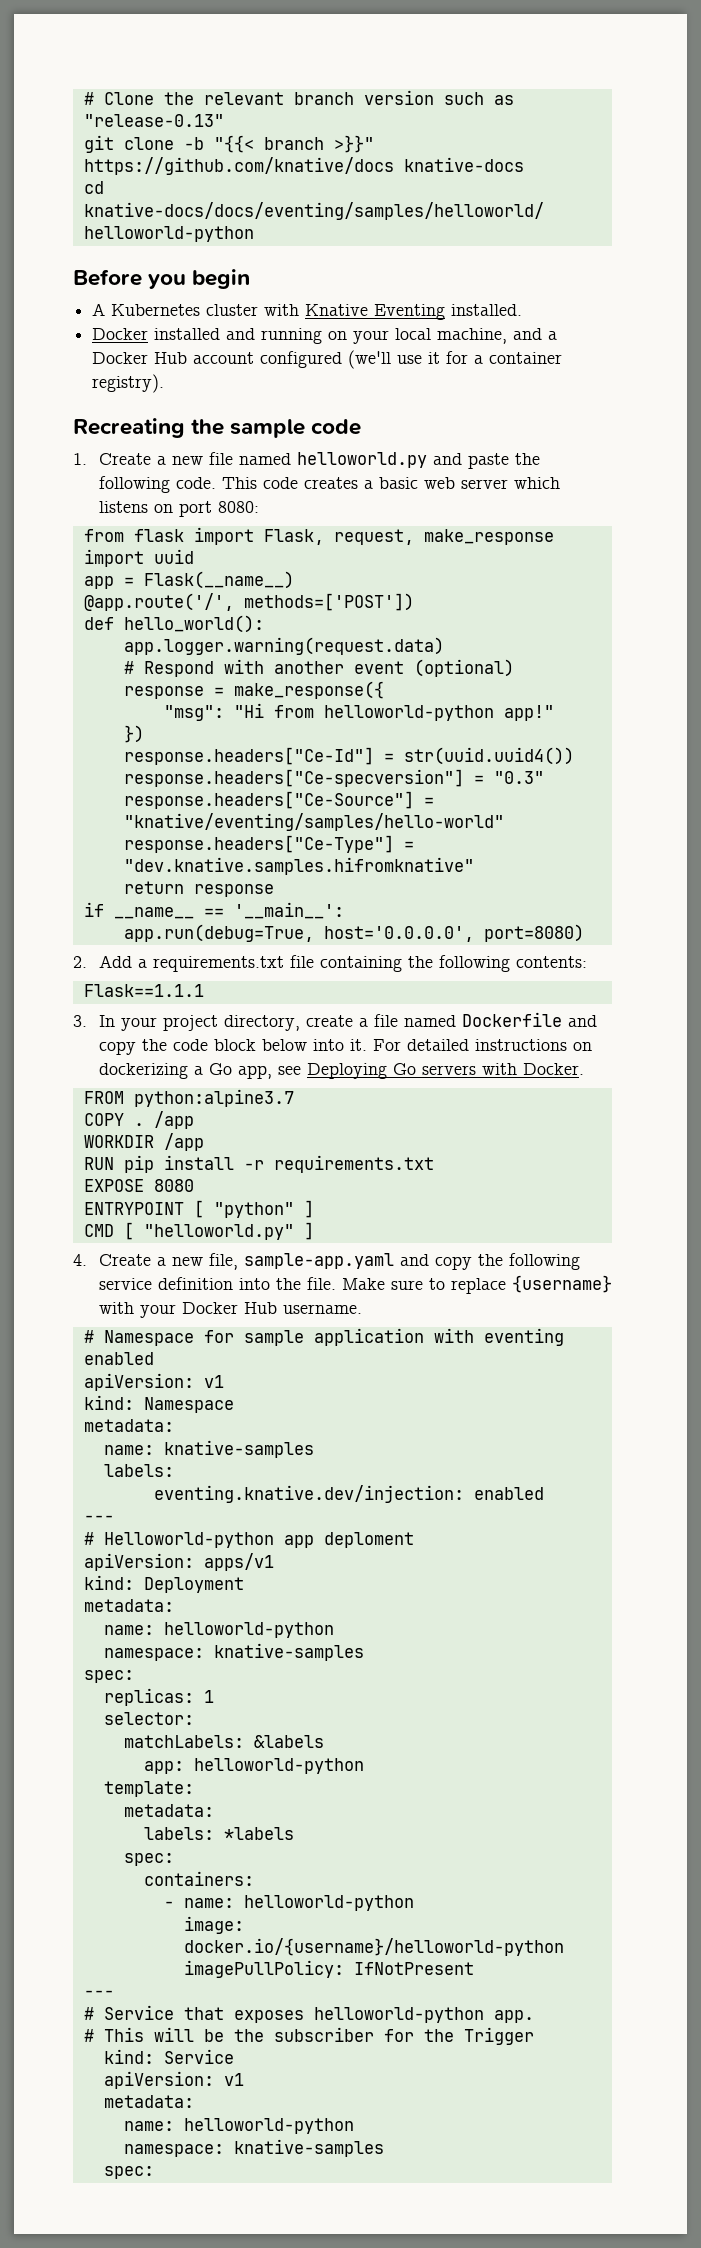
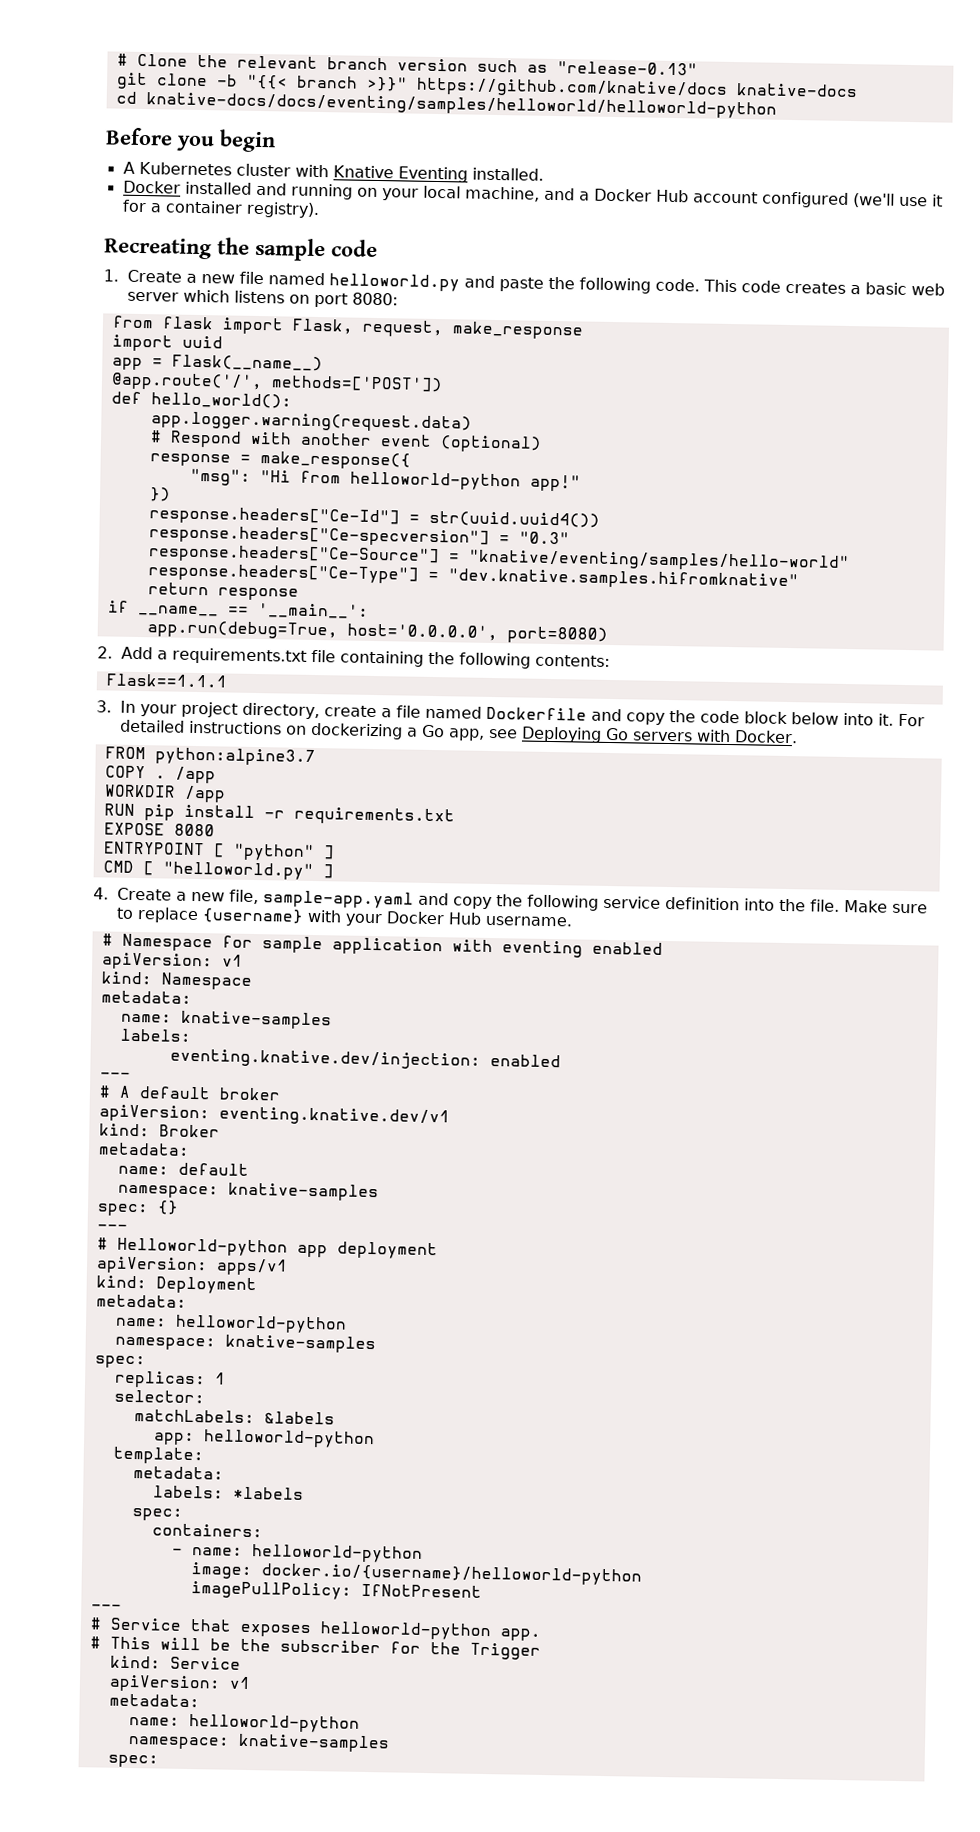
+ # A default broker
+ apiVersion: eventing.knative.dev/v1
+ kind: Broker
+ metadata:
+ name: default
+ namespace: knative-samples
+ spec: {}
+ ---
- # Helloworld-python app deploment
+ # Helloworld-python app deployment

